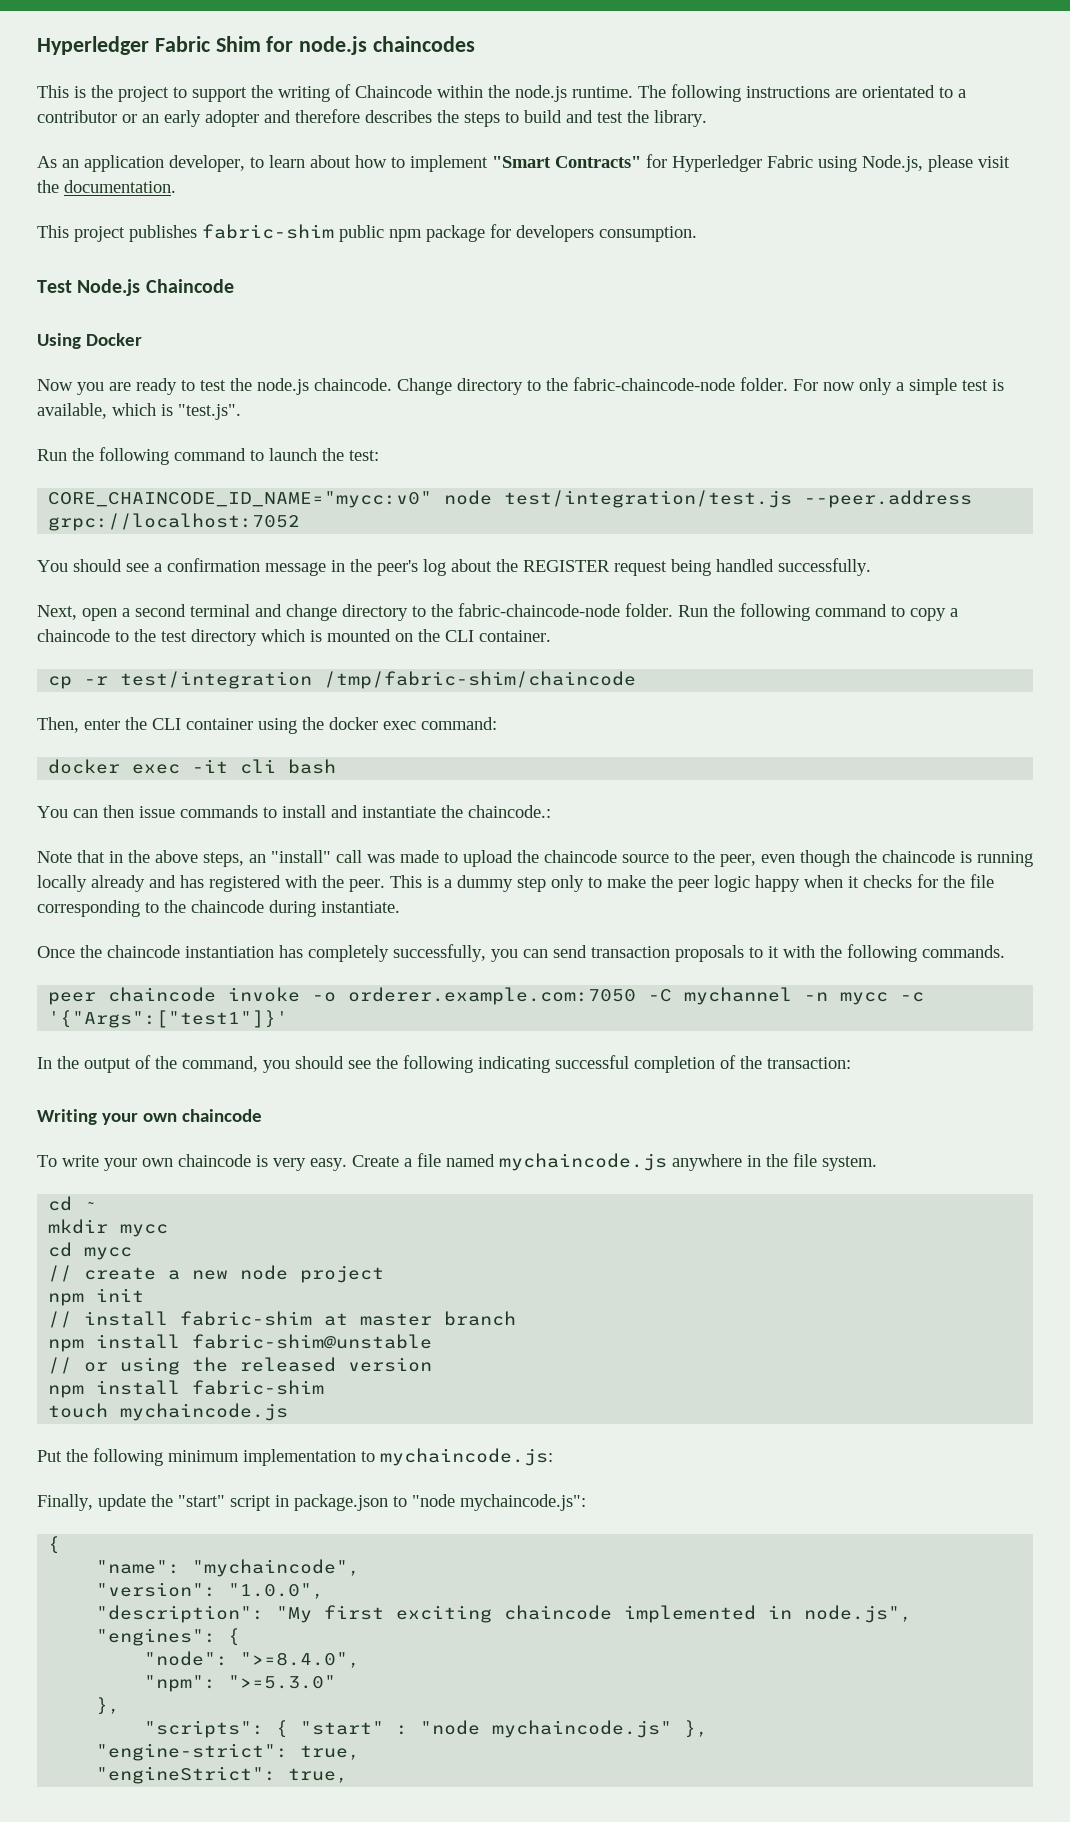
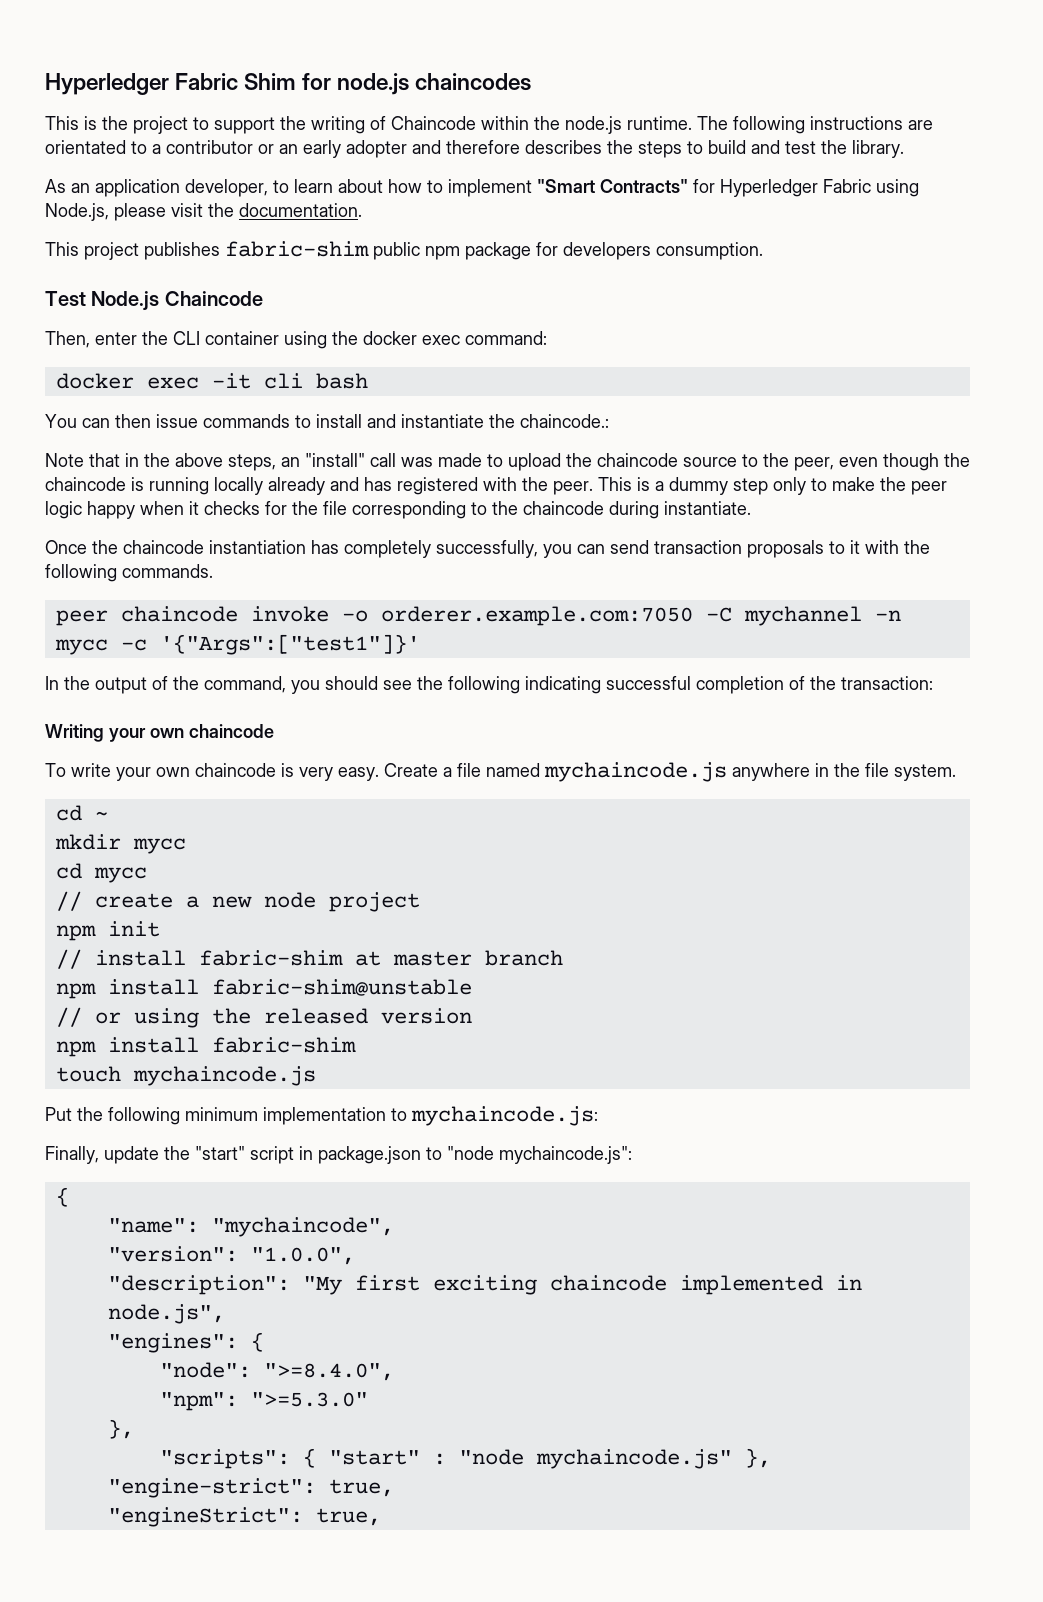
- Using Docker
- Now you are ready to test the node.js chaincode. Change directory to the fabric-chaincode-node folder. For now only a simple test is available, which is "test.js".
- Run the following command to launch the test:
- CORE_CHAINCODE_ID_NAME="mycc:v0" node test/integration/test.js --peer.address grpc://localhost:7052
- You should see a confirmation message in the peer's log about the REGISTER request being handled successfully.
- Next, open a second terminal and change directory to the fabric-chaincode-node folder. Run the following command to copy a chaincode to the test directory which is mounted on the CLI container.
- cp -r test/integration /tmp/fabric-shim/chaincode

